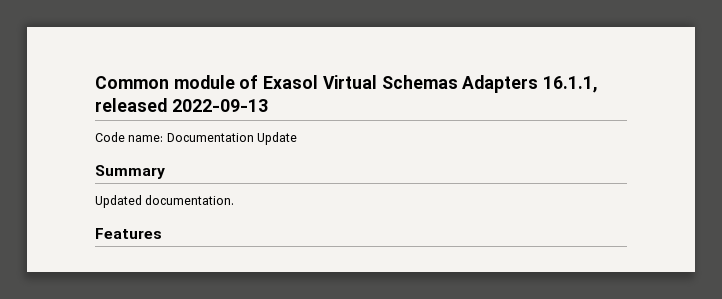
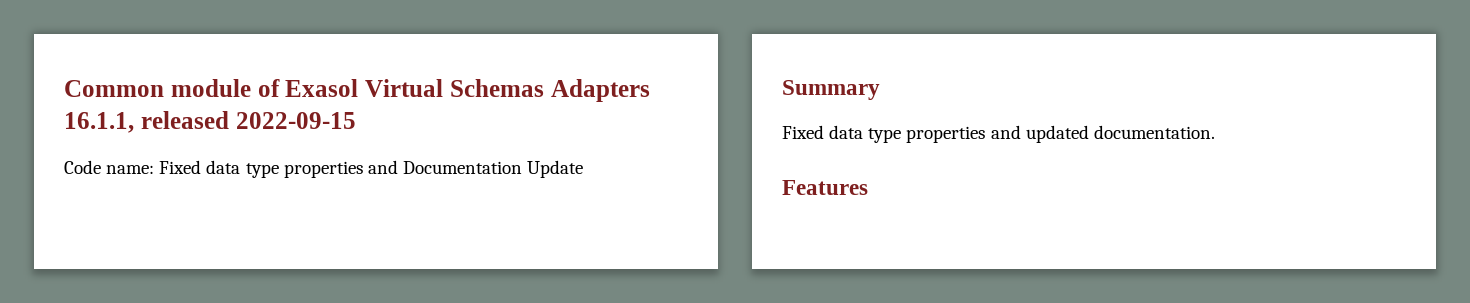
- Common module of Exasol Virtual Schemas Adapters 16.1.1, released 2022-09-13
+ Common module of Exasol Virtual Schemas Adapters 16.1.1, released 2022-09-15
- Code name: Documentation Update
+ Code name: Fixed data type properties and Documentation Update
  Summary
- Updated documentation.
+ Fixed data type properties and updated documentation.

